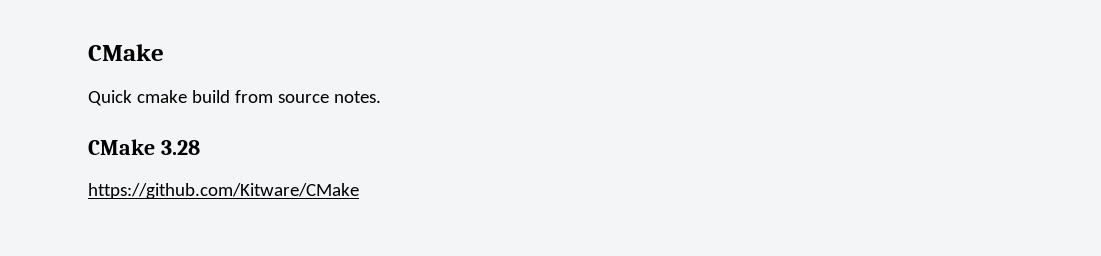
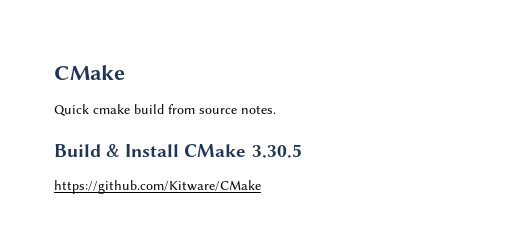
- CMake 3.28
+ Build & Install CMake 3.30.5

